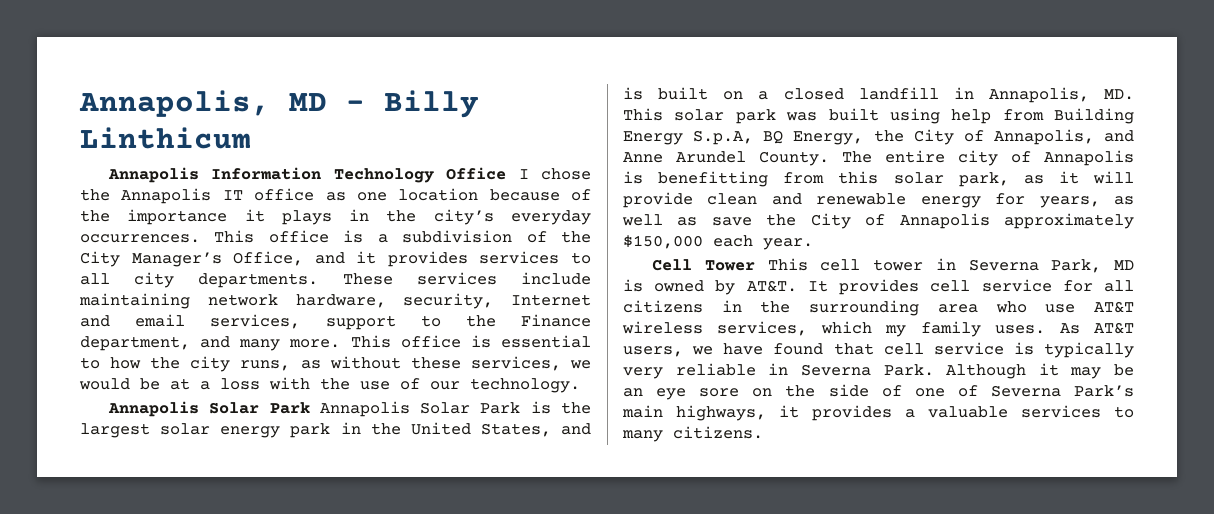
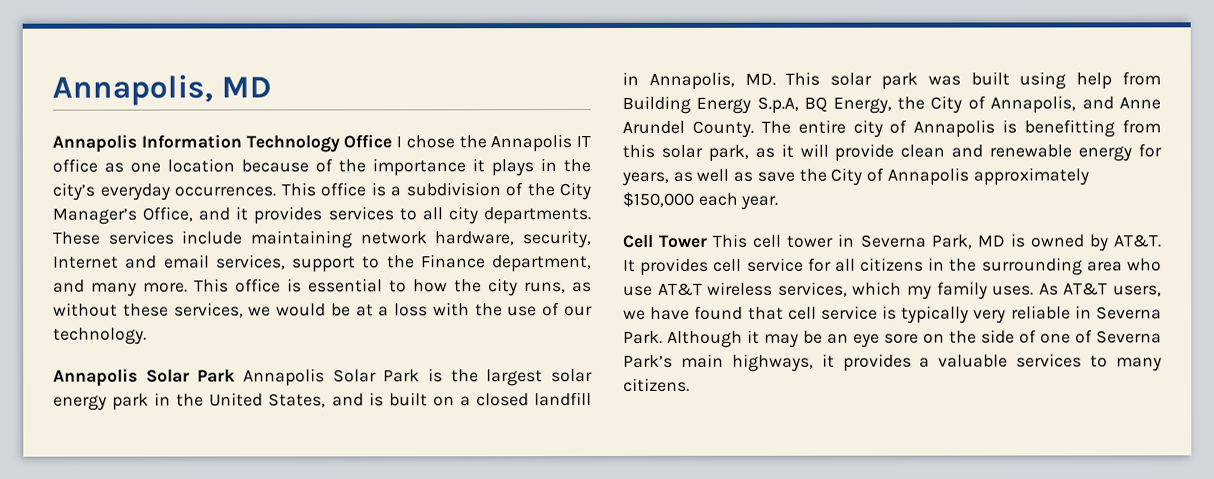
- Annapolis, MD - Billy Linthicum
+ Annapolis, MD

